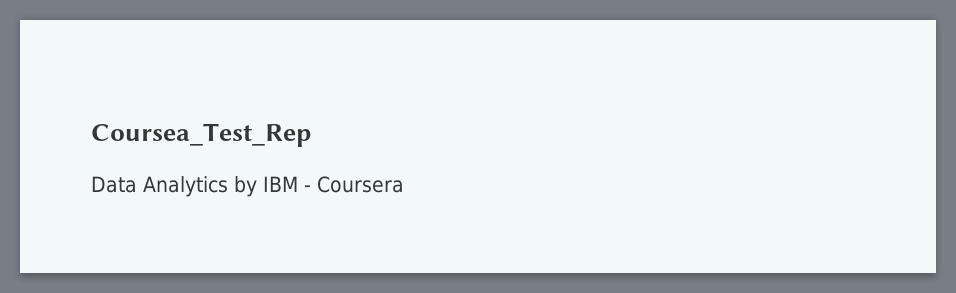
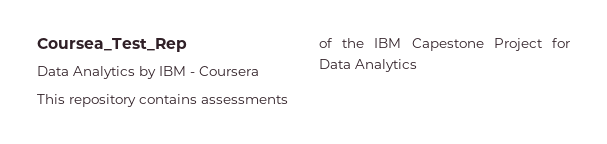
+ This repository contains assessments of the IBM Capestone Project for Data Analytics

